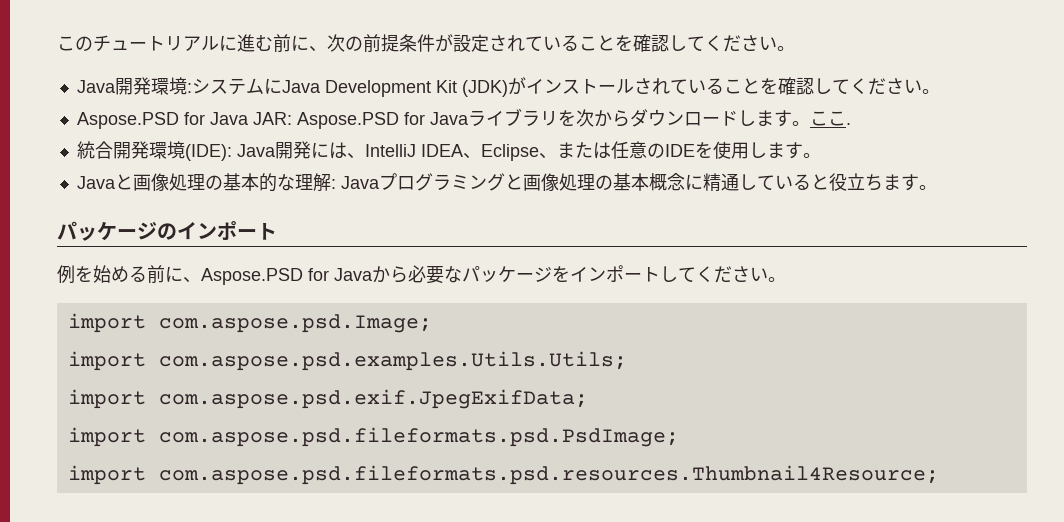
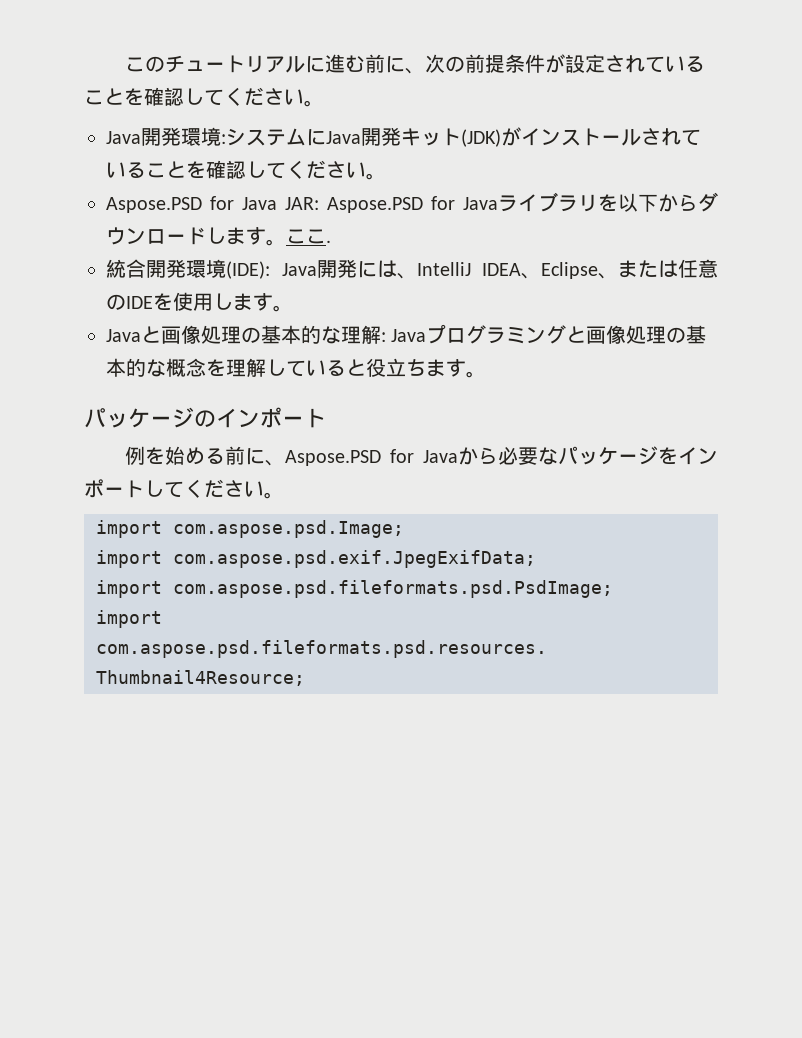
- Java開発環境:システムにJava Development Kit (JDK)がインストールされていることを確認してください。
+ Java開発環境:システムにJava開発キット(JDK)がインストールされていることを確認してください。
- Aspose.PSD for Java JAR: Aspose.PSD for Javaライブラリを次からダウンロードします。
+ Aspose.PSD for Java JAR: Aspose.PSD for Javaライブラリを以下からダウンロードします。
- Javaと画像処理の基本的な理解: Javaプログラミングと画像処理の基本概念に精通していると役立ちます。
+ Javaと画像処理の基本的な理解: Javaプログラミングと画像処理の基本的な概念を理解していると役立ちます。
- import com.aspose.psd.examples.Utils.Utils;

